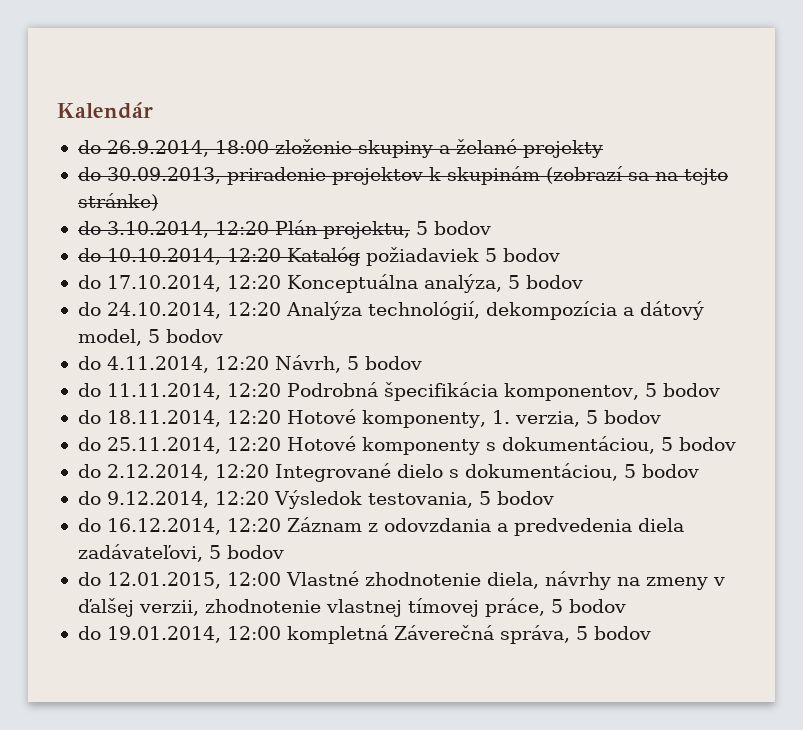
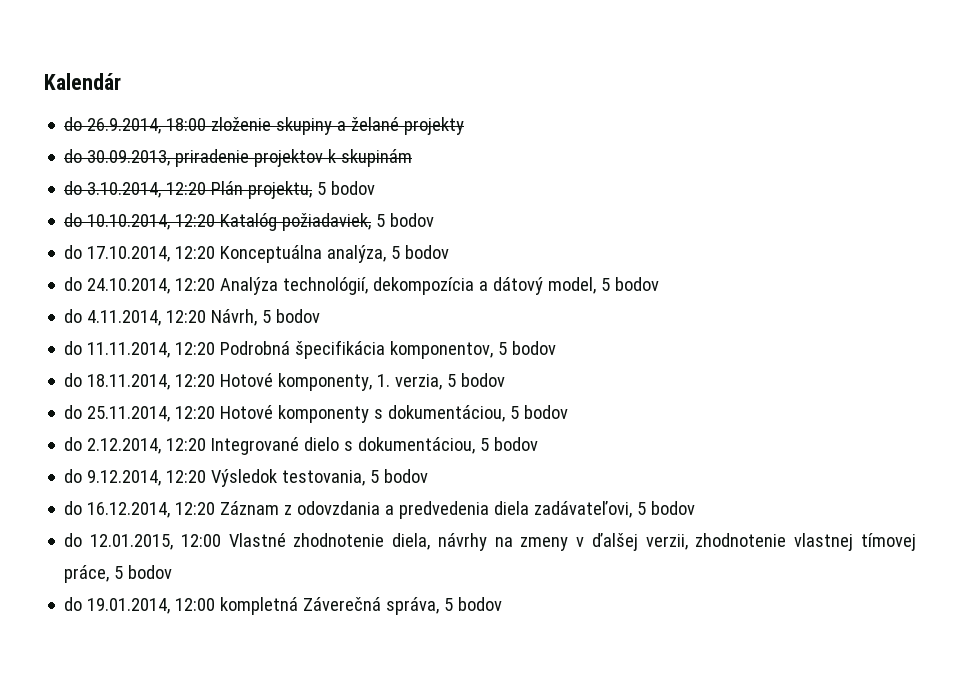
- do 30.09.2013, priradenie projektov k skupinám (zobrazí sa na tejto stránke)
+ do 30.09.2013, priradenie projektov k skupinám
- do 10.10.2014, 12:20 Katalóg požiadaviek 5 bodov
+ do 10.10.2014, 12:20 Katalóg požiadaviek, 5 bodov

